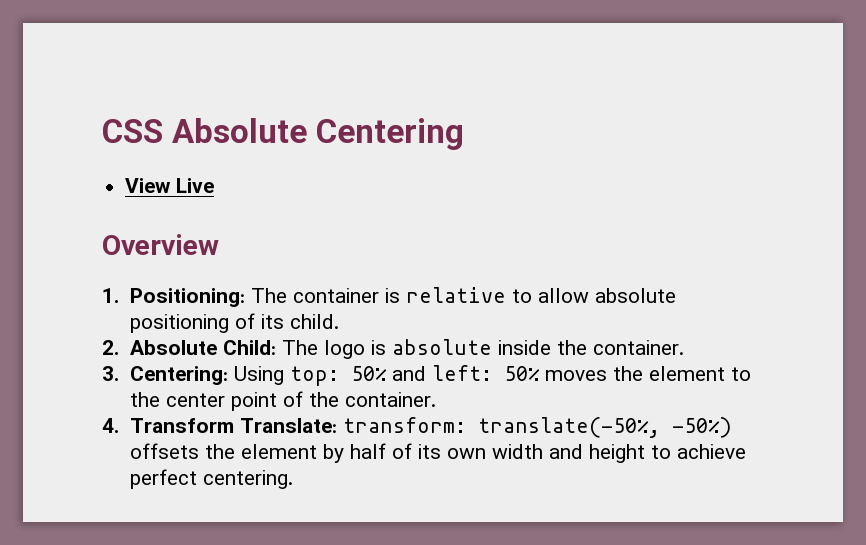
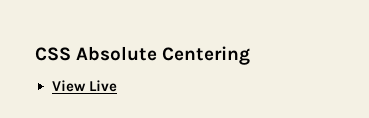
- Overview
- 1. Positioning: The container is relative to allow absolute positioning of its child.
- 2. Absolute Child: The logo is absolute inside the container.
- 3. Centering: Using top: 50% and left: 50% moves the element to the center point of the container.
- 4. Transform Translate: transform: translate(-50%, -50%) offsets the element by half of its own width and height to achieve perfect centering.

